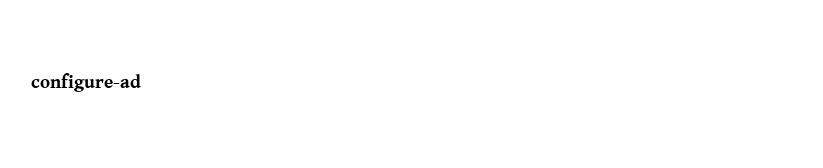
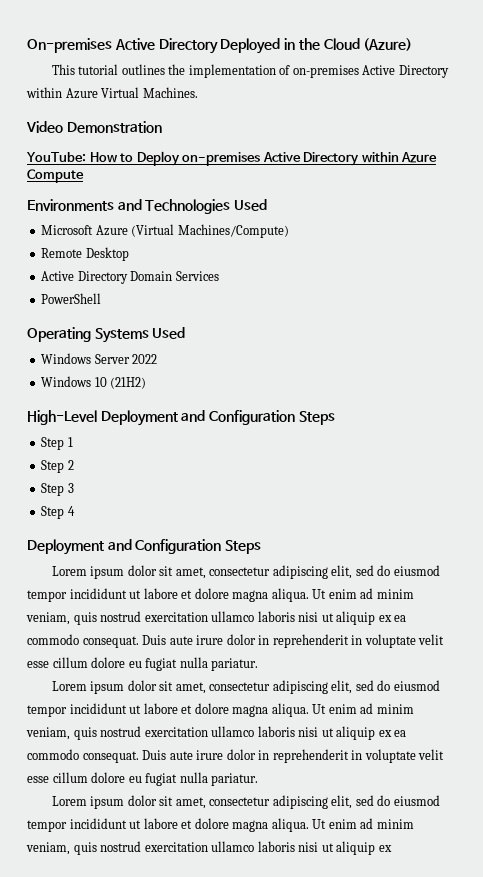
- configure-ad
+ On-premises Active Directory Deployed in the Cloud (Azure)
+ This tutorial outlines the implementation of on-premises Active Directory within Azure Virtual Machines.
+ Video Demonstration
+ YouTube: How to Deploy on-premises Active Directory within Azure Compute
+ Environments and Technologies Used
+ Microsoft Azure (Virtual Machines/Compute)
+ Remote Desktop
+ Active Directory Domain Services
+ PowerShell
+ Operating Systems Used
+ Windows Server 2022
+ Windows 10 (21H2)
+ High-Level Deployment and Configuration Steps
+ Step 1
+ Step 2
+ Step 3
+ Step 4
+ Deployment and Configuration Steps
+ Lorem ipsum dolor sit amet, consectetur adipiscing elit, sed do eiusmod tempor incididunt ut labore et dolore magna aliqua. Ut enim ad minim veniam, quis nostrud exercitation ullamco laboris nisi ut aliquip ex ea commodo consequat. Duis aute irure dolor in reprehenderit in voluptate velit esse cillum dolore eu fugiat nulla pariatur.
+ Lorem ipsum dolor sit amet, consectetur adipiscing elit, sed do eiusmod tempor incididunt ut labore et dolore magna aliqua. Ut enim ad minim veniam, quis nostrud exercitation ullamco laboris nisi ut aliquip ex ea commodo consequat. Duis aute irure dolor in reprehenderit in voluptate velit esse cillum dolore eu fugiat nulla pariatur.
+ Lorem ipsum dolor sit amet, consectetur adipiscing elit, sed do eiusmod tempor incididunt ut labore et dolore magna aliqua. Ut enim ad minim veniam, quis nostrud exercitation ullamco laboris nisi ut aliquip ex

